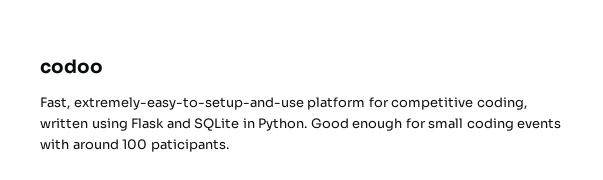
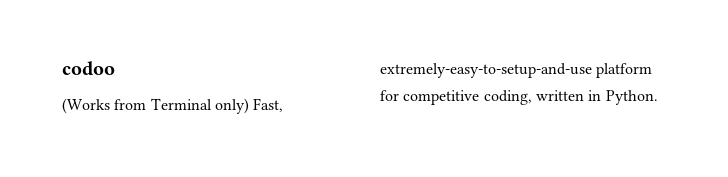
- Fast, extremely-easy-to-setup-and-use platform for competitive coding, written using Flask and SQLite in Python. Good enough for small coding events with around 100 paticipants.
+ (Works from Terminal only) Fast, extremely-easy-to-setup-and-use platform for competitive coding, written in Python.

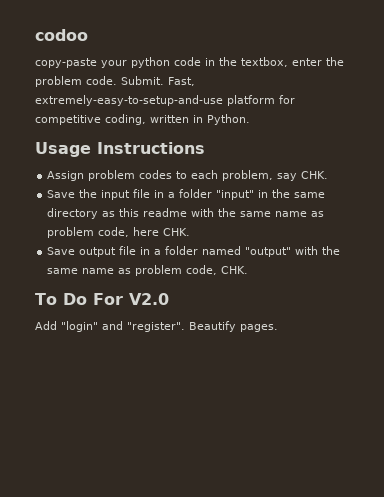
- (Works from Terminal only) Fast, extremely-easy-to-setup-and-use platform for competitive coding, written in Python.
+ copy-paste your python code in the textbox, enter the problem code. Submit. Fast, extremely-easy-to-setup-and-use platform for competitive coding, written in Python.
+ Usage Instructions
+ Assign problem codes to each problem, say CHK.
+ Save the input file in a folder "input" in the same directory as this readme with the same name as problem code, here CHK.
+ Save output file in a folder named "output" with the same name as problem code, CHK.
+ To Do For V2.0
+ Add "login" and "register". Beautify pages.

